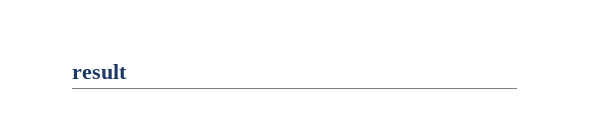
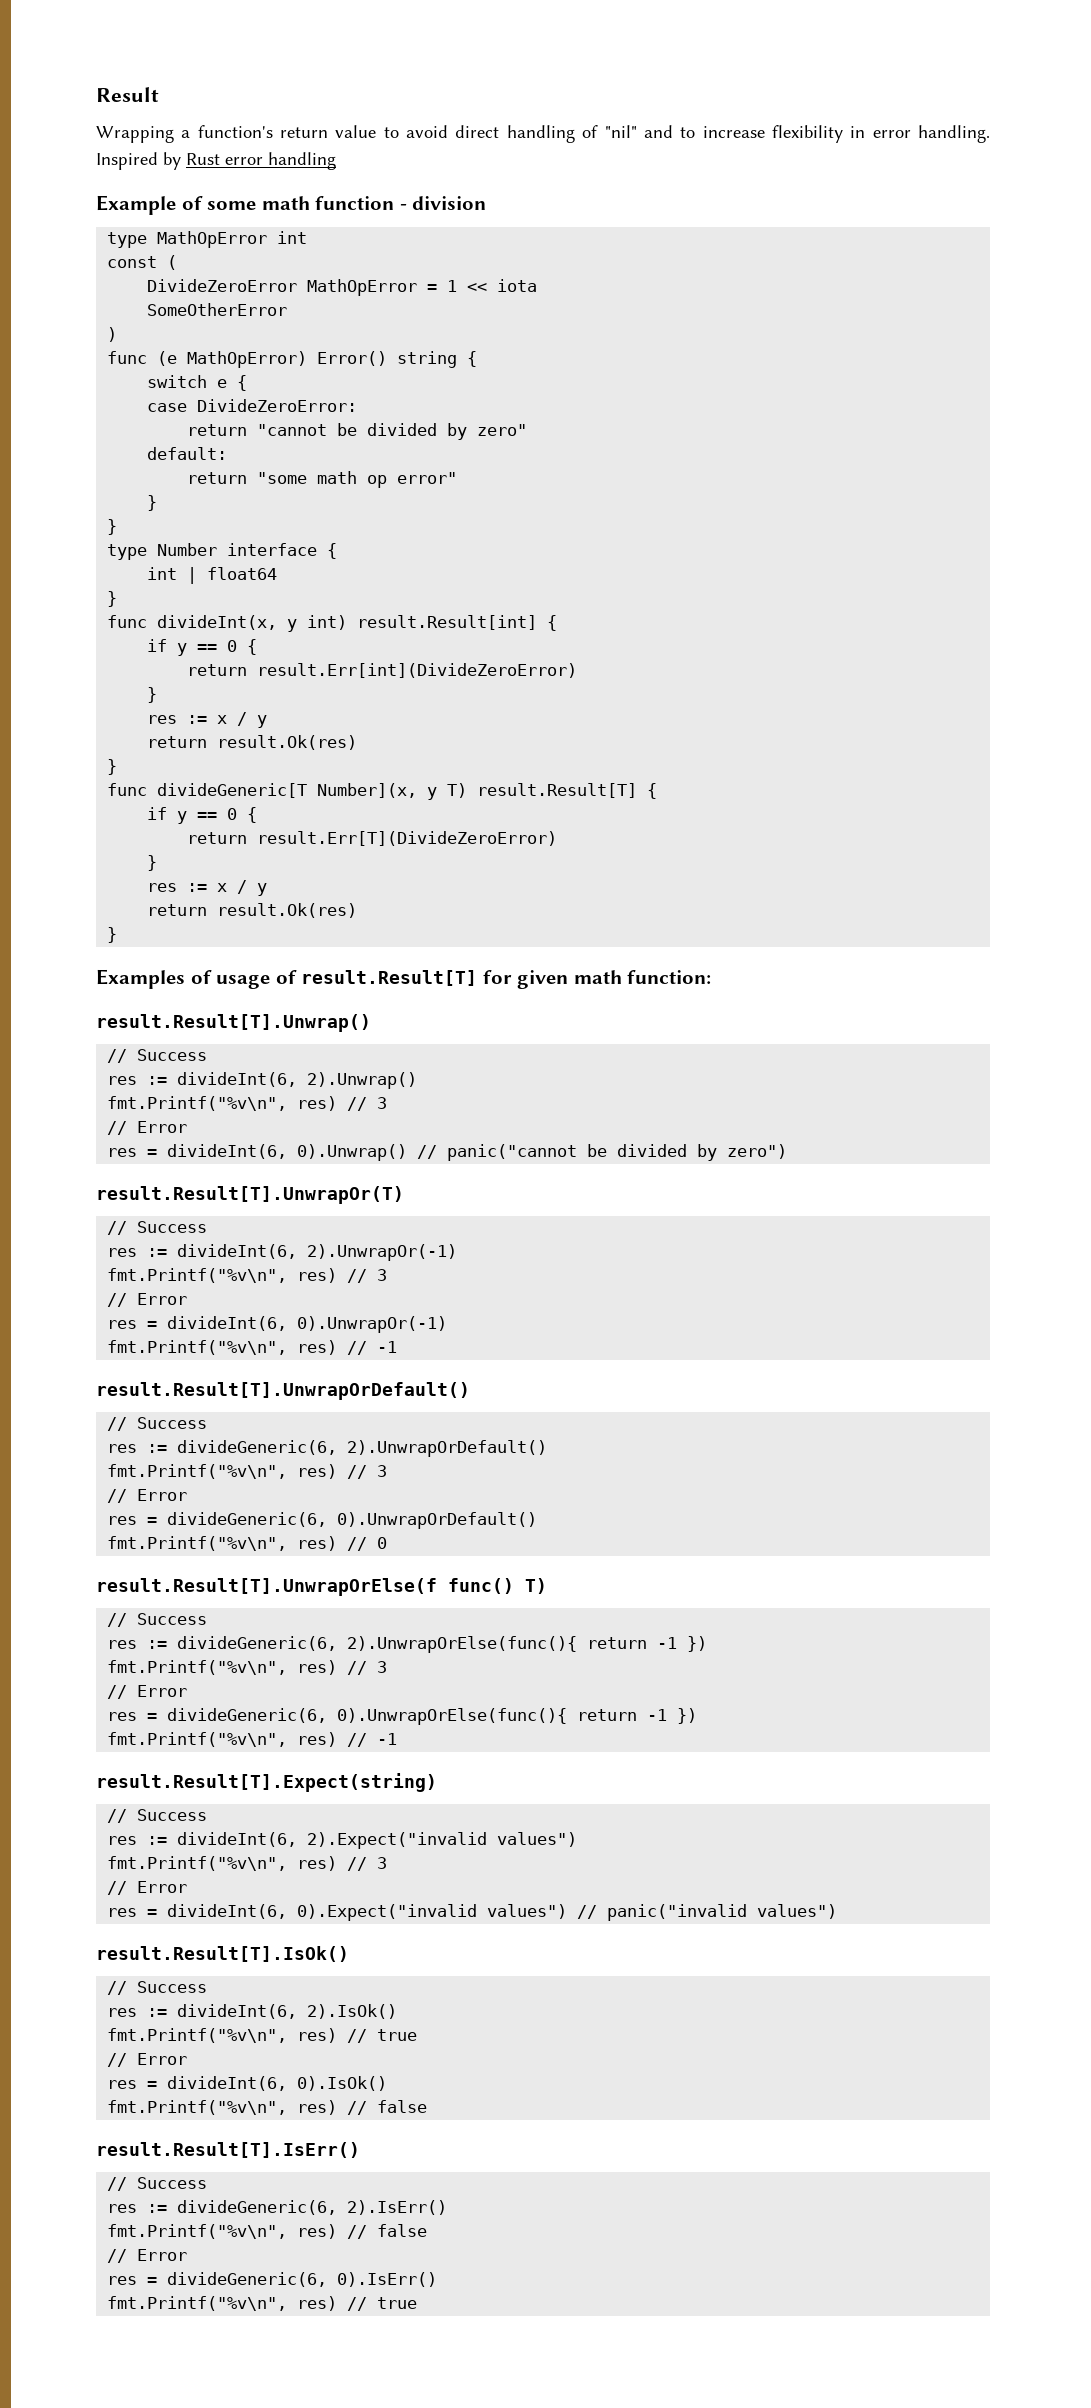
- result
+ Result
+ Wrapping a function's return value to avoid direct handling of "nil" and to increase flexibility in error handling. Inspired by Rust error handling
+ Example of some math function - division
+ type MathOpError int
+ const (
+ DivideZeroError MathOpError = 1 << iota
+ SomeOtherError
+ )
+ func (e MathOpError) Error() string {
+ switch e {
+ case DivideZeroError:
+ return "cannot be divided by zero"
+ default:
+ return "some math op error"
+ }
+ }
+ type Number interface {
+ int | float64
+ }
+ func divideInt(x, y int) result.Result[int] {
+ if y == 0 {
+ return result.Err[int](DivideZeroError)
+ }
+ res := x / y
+ return result.Ok(res)
+ }
+ func divideGeneric[T Number](x, y T) result.Result[T] {
+ if y == 0 {
+ return result.Err[T](DivideZeroError)
+ }
+ res := x / y
+ return result.Ok(res)
+ }
+ Examples of usage of result.Result[T] for given math function:
+ result.Result[T].Unwrap()
+ // Success
+ res := divideInt(6, 2).Unwrap()
+ fmt.Printf("%v\n", res) // 3
+ // Error
+ res = divideInt(6, 0).Unwrap() // panic("cannot be divided by zero")
+ result.Result[T].UnwrapOr(T)
+ // Success
+ res := divideInt(6, 2).UnwrapOr(-1)
+ fmt.Printf("%v\n", res) // 3
+ // Error
+ res = divideInt(6, 0).UnwrapOr(-1)
+ fmt.Printf("%v\n", res) // -1
+ result.Result[T].UnwrapOrDefault()
+ // Success
+ res := divideGeneric(6, 2).UnwrapOrDefault()
+ fmt.Printf("%v\n", res) // 3
+ // Error
+ res = divideGeneric(6, 0).UnwrapOrDefault()
+ fmt.Printf("%v\n", res) // 0
+ result.Result[T].UnwrapOrElse(f func() T)
+ // Success
+ res := divideGeneric(6, 2).UnwrapOrElse(func(){ return -1 })
+ fmt.Printf("%v\n", res) // 3
+ // Error
+ res = divideGeneric(6, 0).UnwrapOrElse(func(){ return -1 })
+ fmt.Printf("%v\n", res) // -1
+ result.Result[T].Expect(string)
+ // Success
+ res := divideInt(6, 2).Expect("invalid values")
+ fmt.Printf("%v\n", res) // 3
+ // Error
+ res = divideInt(6, 0).Expect("invalid values") // panic("invalid values")
+ result.Result[T].IsOk()
+ // Success
+ res := divideInt(6, 2).IsOk()
+ fmt.Printf("%v\n", res) // true
+ // Error
+ res = divideInt(6, 0).IsOk()
+ fmt.Printf("%v\n", res) // false
+ result.Result[T].IsErr()
+ // Success
+ res := divideGeneric(6, 2).IsErr()
+ fmt.Printf("%v\n", res) // false
+ // Error
+ res = divideGeneric(6, 0).IsErr()
+ fmt.Printf("%v\n", res) // true

